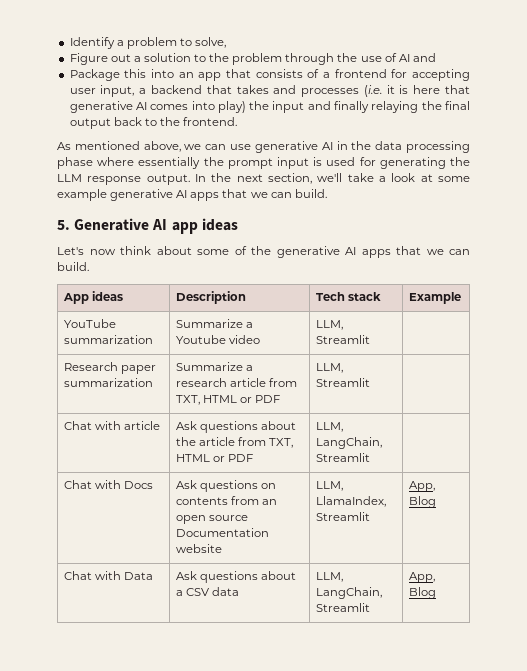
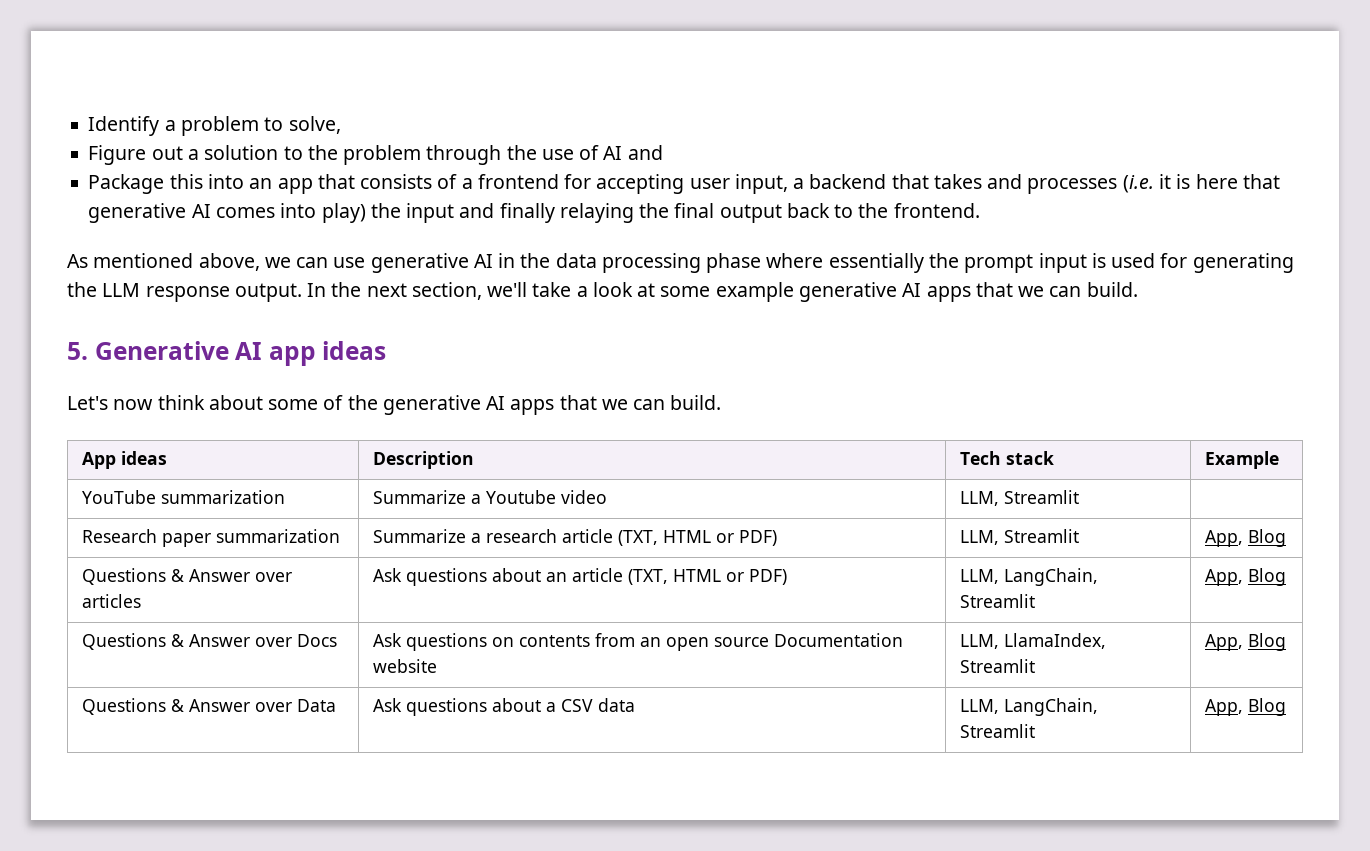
- Research paper summarization | Summarize a research article from TXT, HTML or PDF | LLM, Streamlit |
- Chat with article | Ask questions about the article from TXT, HTML or PDF | LLM, LangChain, Streamlit |
- Chat with Docs | Ask questions on contents from an open source Documentation website | LLM, LlamaIndex, Streamlit | App, Blog
+ Research paper summarization | Summarize a research article (TXT, HTML or PDF) | LLM, Streamlit | App, Blog
+ Questions & Answer over articles | Ask questions about an article (TXT, HTML or PDF) | LLM, LangChain, Streamlit | App, Blog
+ Questions & Answer over Docs | Ask questions on contents from an open source Documentation website | LLM, LlamaIndex, Streamlit | App, Blog
- Chat with Data | Ask questions about a CSV data | LLM, LangChain, Streamlit | App, Blog
+ Questions & Answer over Data | Ask questions about a CSV data | LLM, LangChain, Streamlit | App, Blog

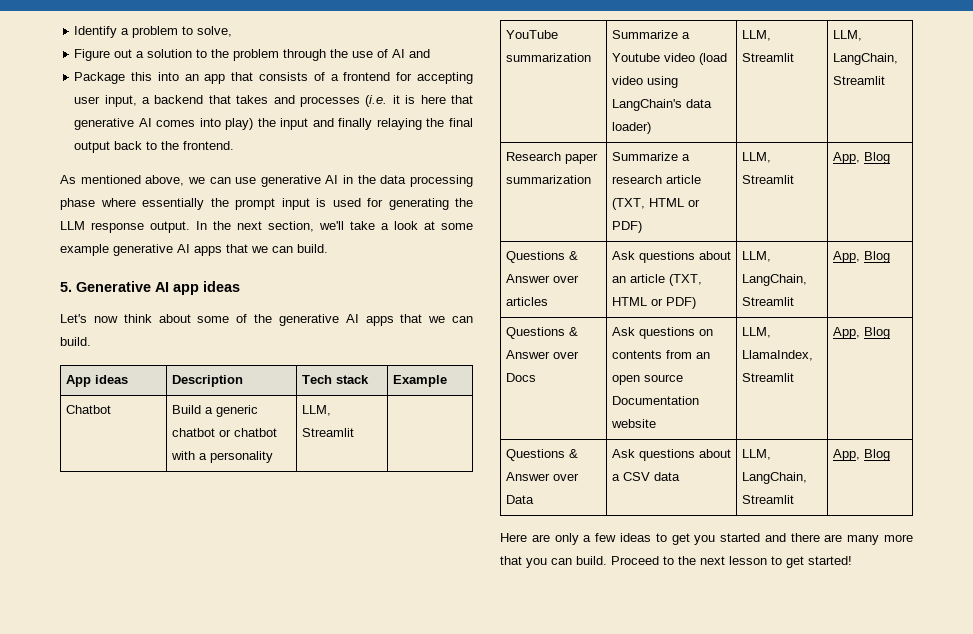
+ Chatbot | Build a generic chatbot or chatbot with a personality | LLM, Streamlit |
- YouTube summarization | Summarize a Youtube video | LLM, Streamlit |
+ YouTube summarization | Summarize a Youtube video (load video using LangChain's data loader) | LLM, Streamlit | LLM, LangChain, Streamlit
+ Here are only a few ideas to get you started and there are many more that you can build. Proceed to the next lesson to get started!

